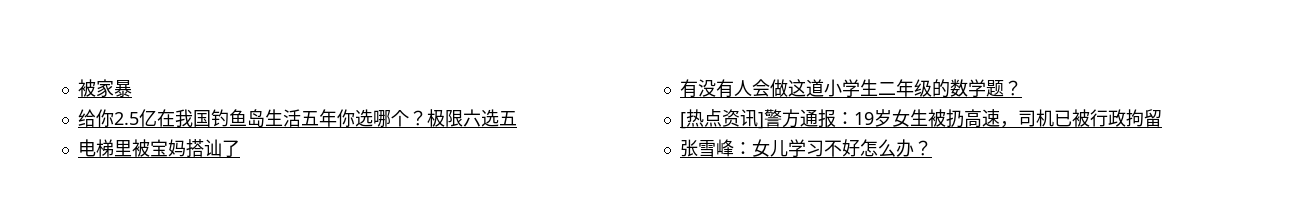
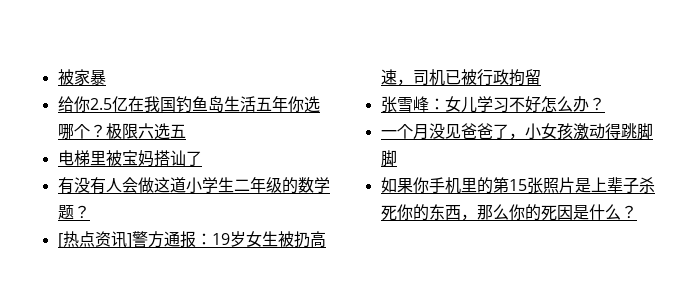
+ 一个月没见爸爸了，小女孩激动得跳脚脚
+ 如果你手机里的第15张照片是上辈子杀死你的东西，那么你的死因是什么？

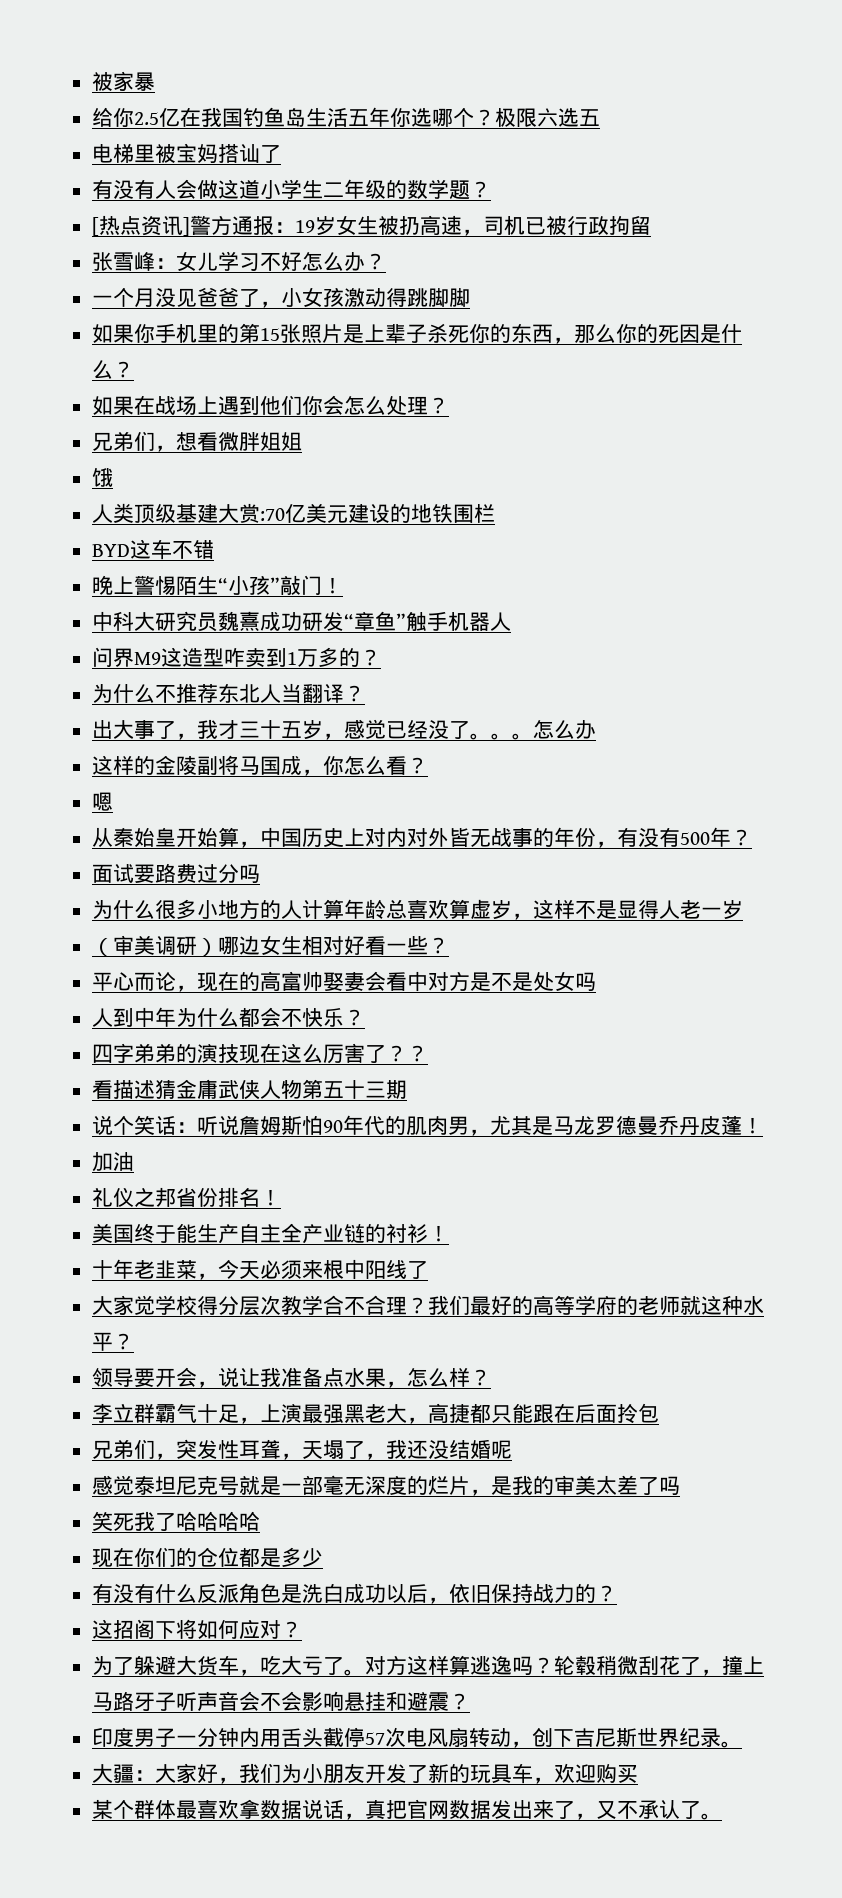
+ 如果在战场上遇到他们你会怎么处理？
+ 兄弟们，想看微胖姐姐
+ 饿
+ 人类顶级基建大赏:70亿美元建设的地铁围栏
+ BYD这车不错
+ 晚上警惕陌生“小孩”敲门！
+ 中科大研究员魏熹成功研发“章鱼”触手机器人
+ 问界M9这造型咋卖到1万多的？
+ 为什么不推荐东北人当翻译？
+ 出大事了，我才三十五岁，感觉已经没了。。。怎么办
+ 这样的金陵副将马国成，你怎么看？
+ 嗯
+ 从秦始皇开始算，中国历史上对内对外皆无战事的年份，有没有500年？
+ 面试要路费过分吗
+ 为什么很多小地方的人计算年龄总喜欢算虚岁，这样不是显得人老一岁
+ （审美调研）哪边女生相对好看一些？
+ 平心而论，现在的高富帅娶妻会看中对方是不是处女吗
+ 人到中年为什么都会不快乐？
+ 四字弟弟的演技现在这么厉害了？？
+ 看描述猜金庸武侠人物第五十三期
+ 说个笑话：听说詹姆斯怕90年代的肌肉男，尤其是马龙罗德曼乔丹皮蓬！
+ 加油
+ 礼仪之邦省份排名！
+ 美国终于能生产自主全产业链的衬衫！
+ 十年老韭菜，今天必须来根中阳线了
+ 大家觉学校得分层次教学合不合理？我们最好的高等学府的老师就这种水平？
+ 领导要开会，说让我准备点水果，怎么样？
+ 李立群霸气十足，上演最强黑老大，高捷都只能跟在后面拎包
+ 兄弟们，突发性耳聋，天塌了，我还没结婚呢
+ 感觉泰坦尼克号就是一部毫无深度的烂片，是我的审美太差了吗
+ 笑死我了哈哈哈哈
+ 现在你们的仓位都是多少
+ 有没有什么反派角色是洗白成功以后，依旧保持战力的？
+ 这招阁下将如何应对？
+ 为了躲避大货车，吃大亏了。对方这样算逃逸吗？轮毂稍微刮花了，撞上马路牙子听声音会不会影响悬挂和避震？
+ 印度男子一分钟内用舌头截停57次电风扇转动，创下吉尼斯世界纪录。
+ 大疆：大家好，我们为小朋友开发了新的玩具车，欢迎购买
+ 某个群体最喜欢拿数据说话，真把官网数据发出来了，又不承认了。

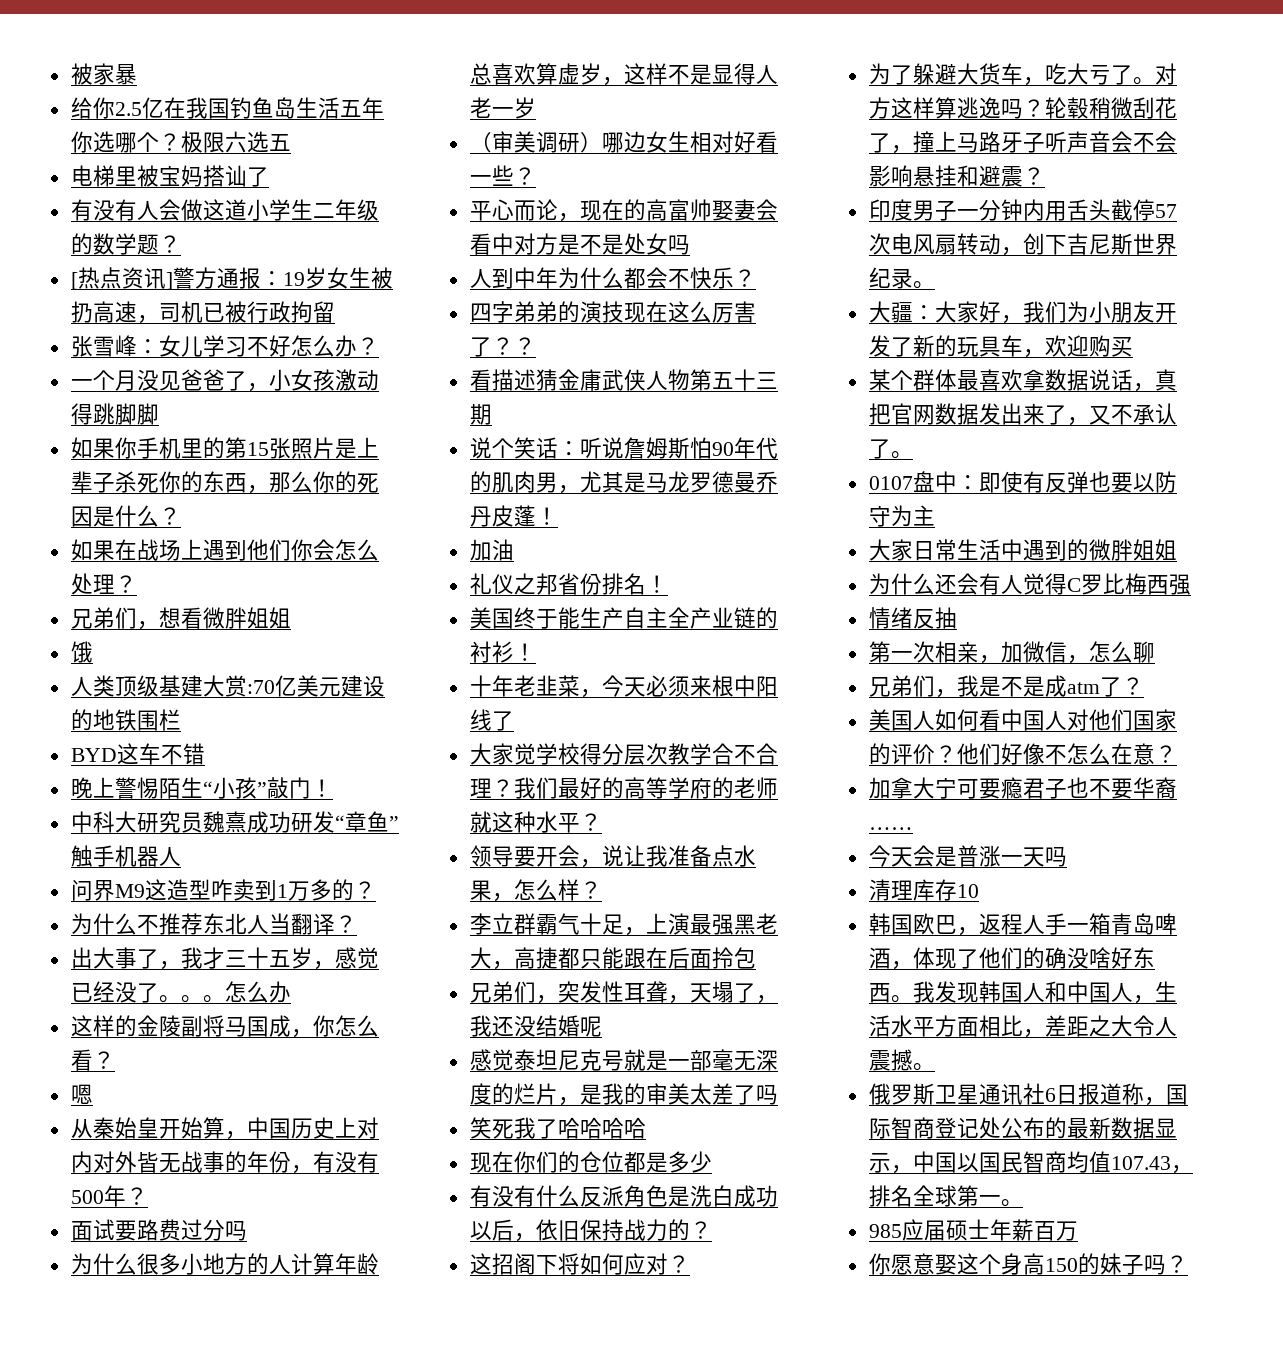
+ 0107盘中：即使有反弹也要以防守为主
+ 大家日常生活中遇到的微胖姐姐
+ 为什么还会有人觉得C罗比梅西强
+ 情绪反抽
+ 第一次相亲，加微信，怎么聊
+ 兄弟们，我是不是成atm了？
+ 美国人如何看中国人对他们国家的评价？他们好像不怎么在意？
+ 加拿大宁可要瘾君子也不要华裔……
+ 今天会是普涨一天吗
+ 清理库存10
+ 韩国欧巴，返程人手一箱青岛啤酒，体现了他们的确没啥好东西。我发现韩国人和中国人，生活水平方面相比，差距之大令人震撼。
+ 俄罗斯卫星通讯社6日报道称，国际智商登记处公布的最新数据显示，中国以国民智商均值107.43，排名全球第一。
+ 985应届硕士年薪百万
+ 你愿意娶这个身高150的妹子吗？

